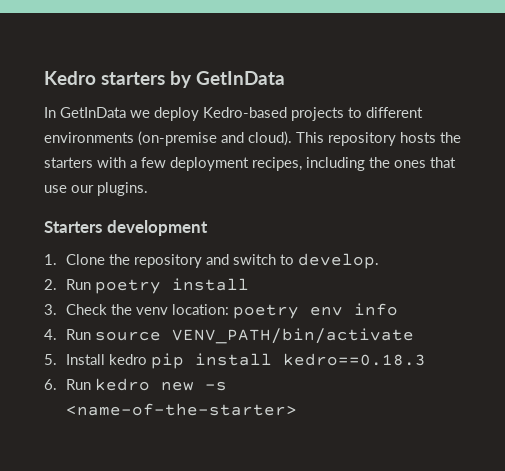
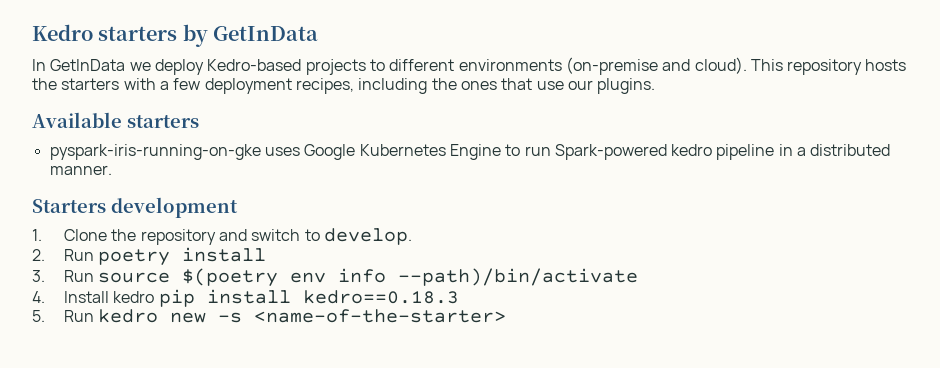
+ Available starters
+ pyspark-iris-running-on-gke uses Google Kubernetes Engine to run Spark-powered kedro pipeline in a distributed manner.
- 3. Check the venv location: poetry env info
- 4. Run source VENV_PATH/bin/activate
- 5. Install kedro pip install kedro==0.18.3
+ 3. Run source $(poetry env info --path)/bin/activate
+ 4. Install kedro pip install kedro==0.18.3
- 6. Run kedro new -s <name-of-the-starter>
+ 5. Run kedro new -s <name-of-the-starter>

